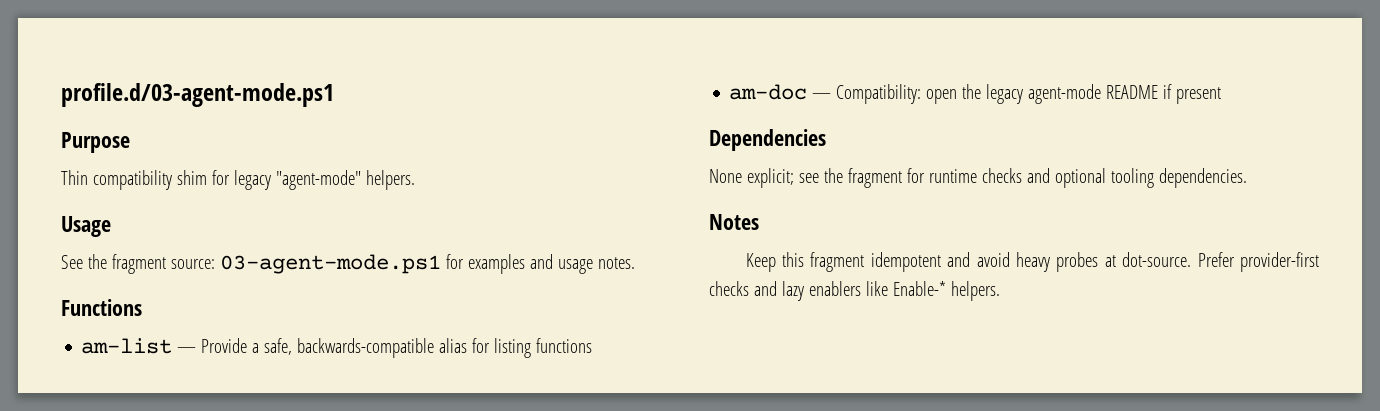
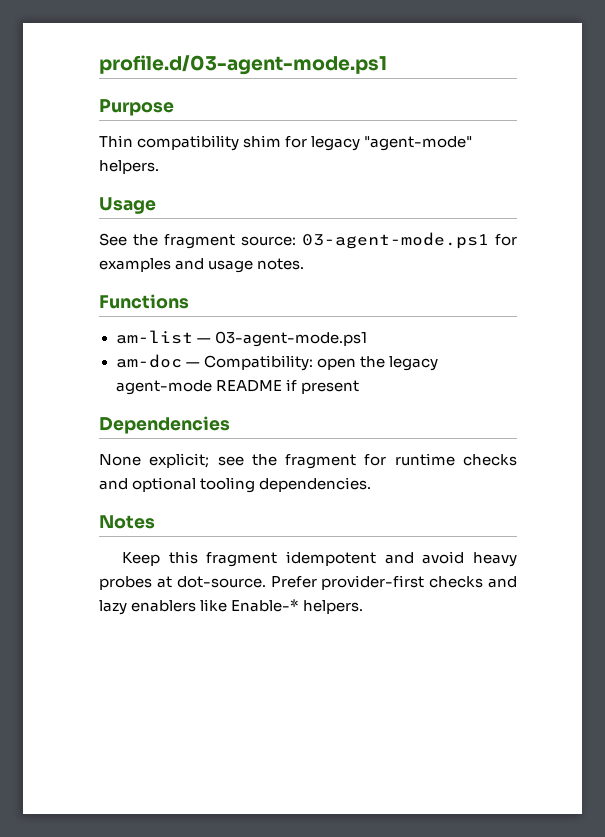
- am-list — Provide a safe, backwards-compatible alias for listing functions
+ am-list — 03-agent-mode.ps1

